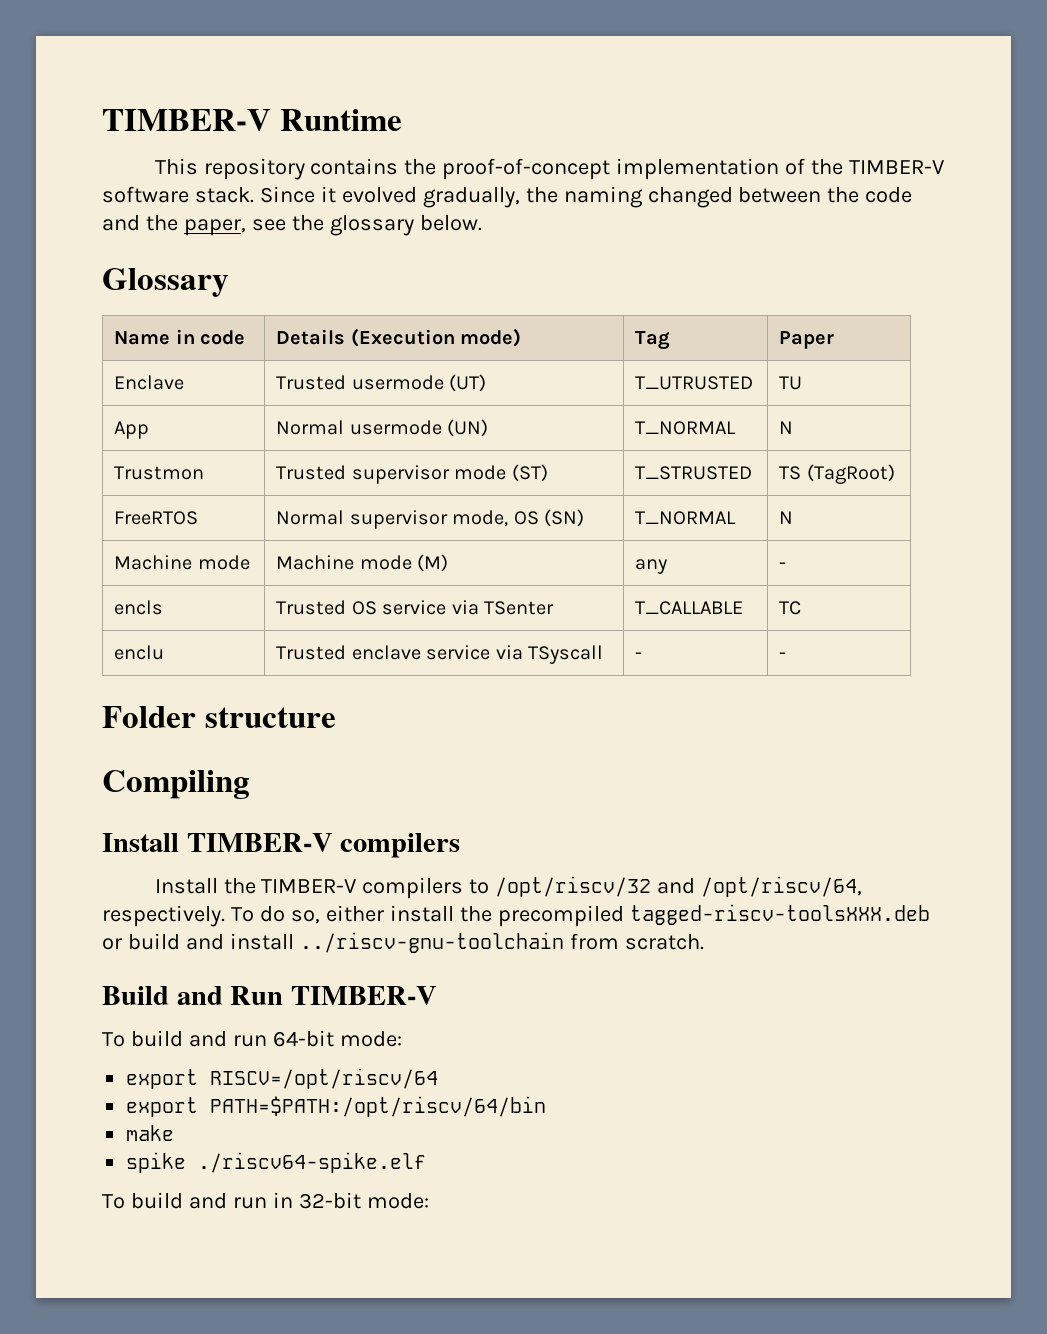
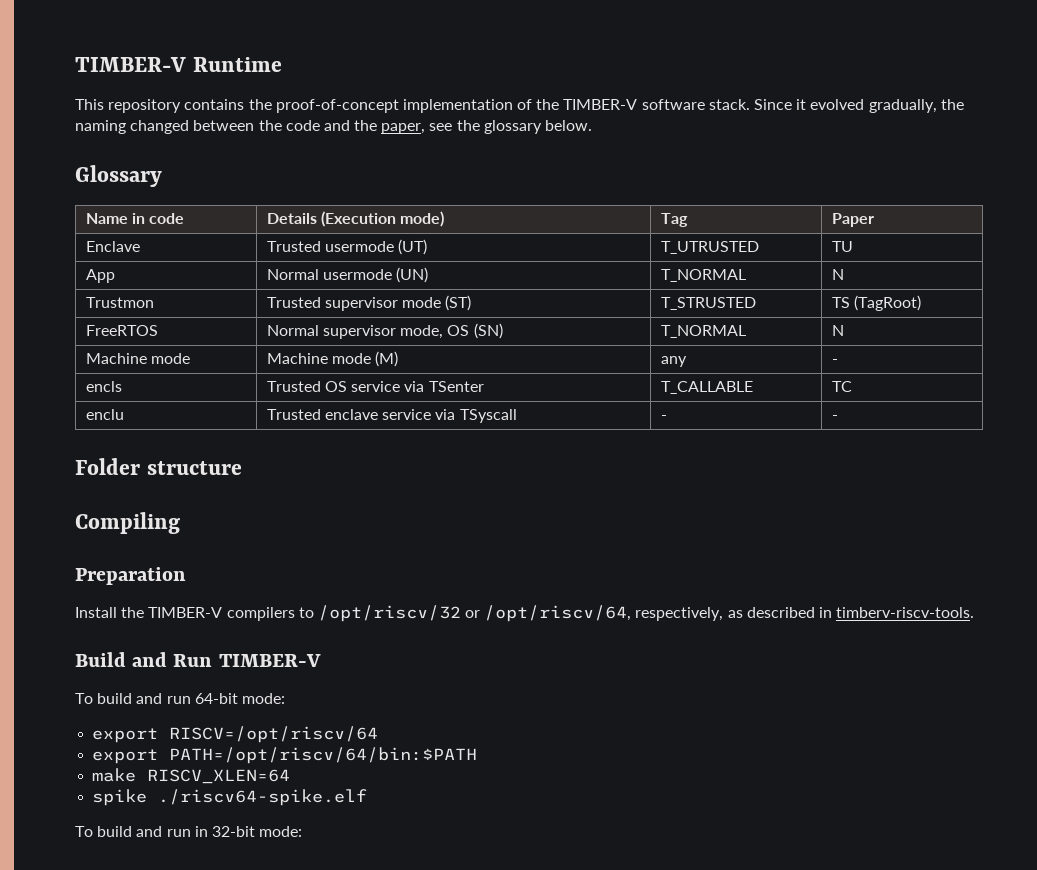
- Install TIMBER-V compilers
+ Preparation
- Install the TIMBER-V compilers to /opt/riscv/32 and /opt/riscv/64, respectively. To do so, either install the precompiled tagged-riscv-toolsXXX.deb or build and install ../riscv-gnu-toolchain from scratch.
+ Install the TIMBER-V compilers to /opt/riscv/32 or /opt/riscv/64, respectively, as described in timberv-riscv-tools.
- export PATH=$PATH:/opt/riscv/64/bin
+ export PATH=/opt/riscv/64/bin:$PATH
- make
+ make RISCV_XLEN=64

